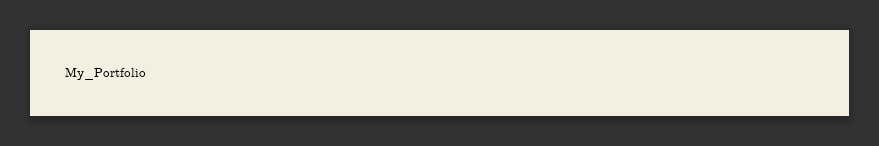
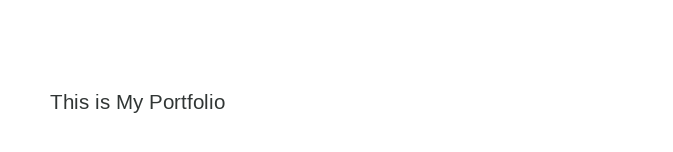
- My_Portfolio
+ This is My Portfolio

